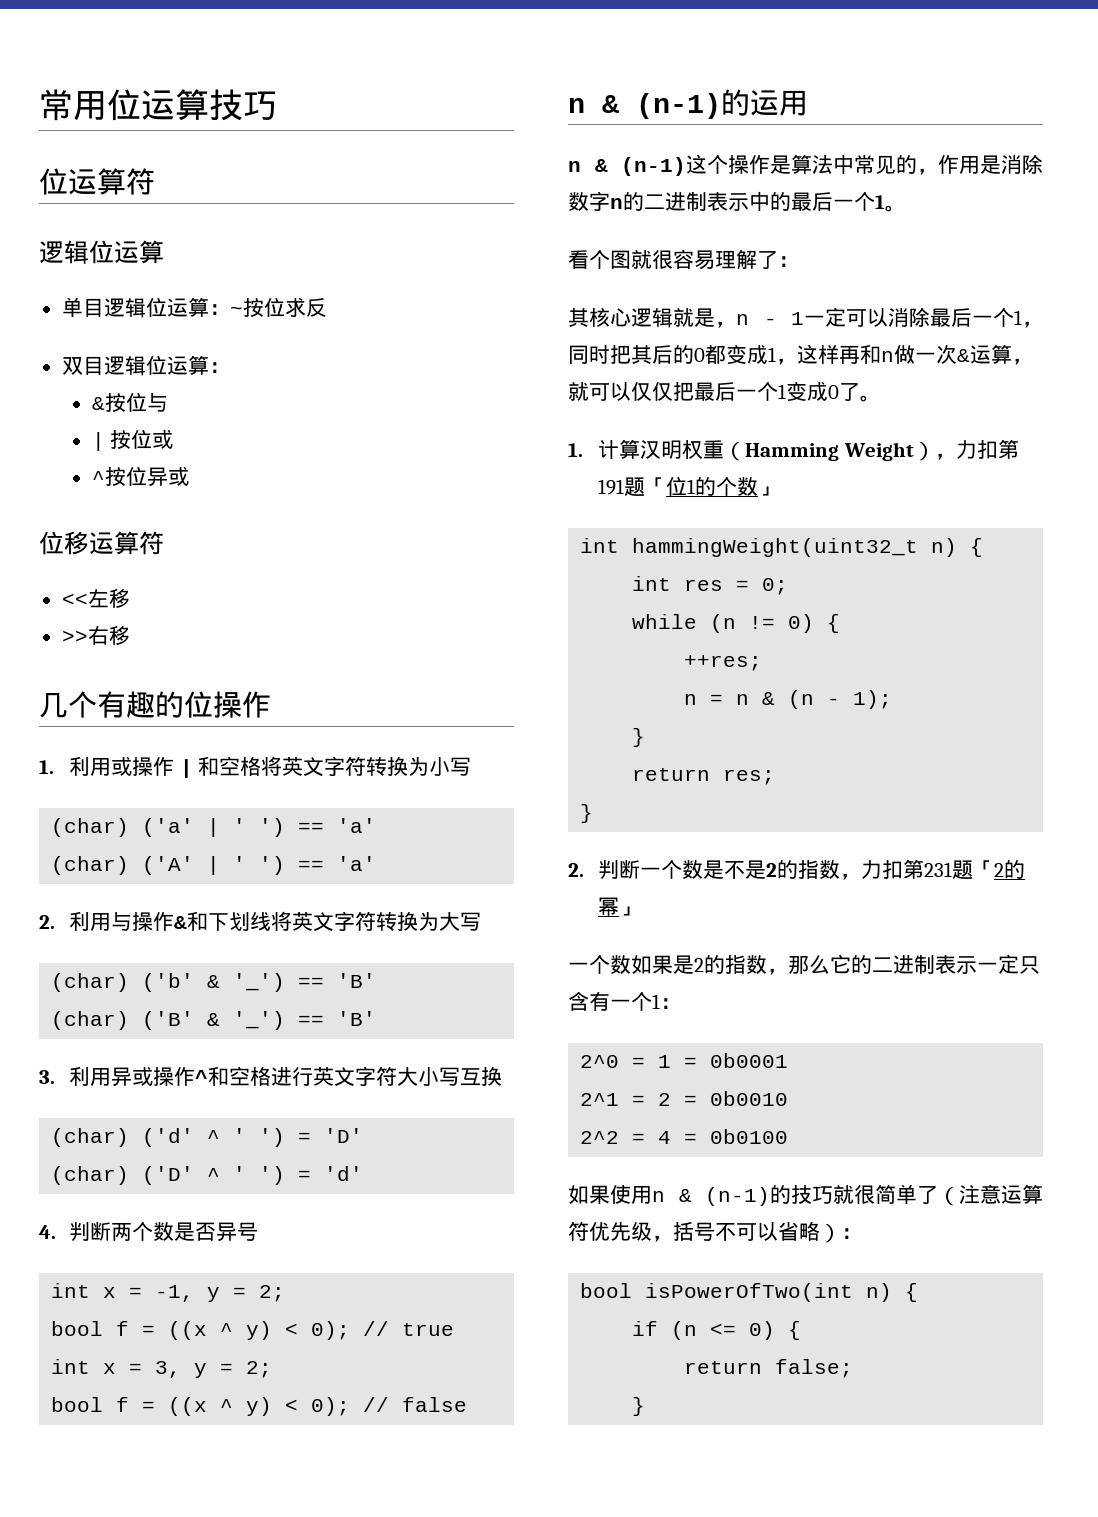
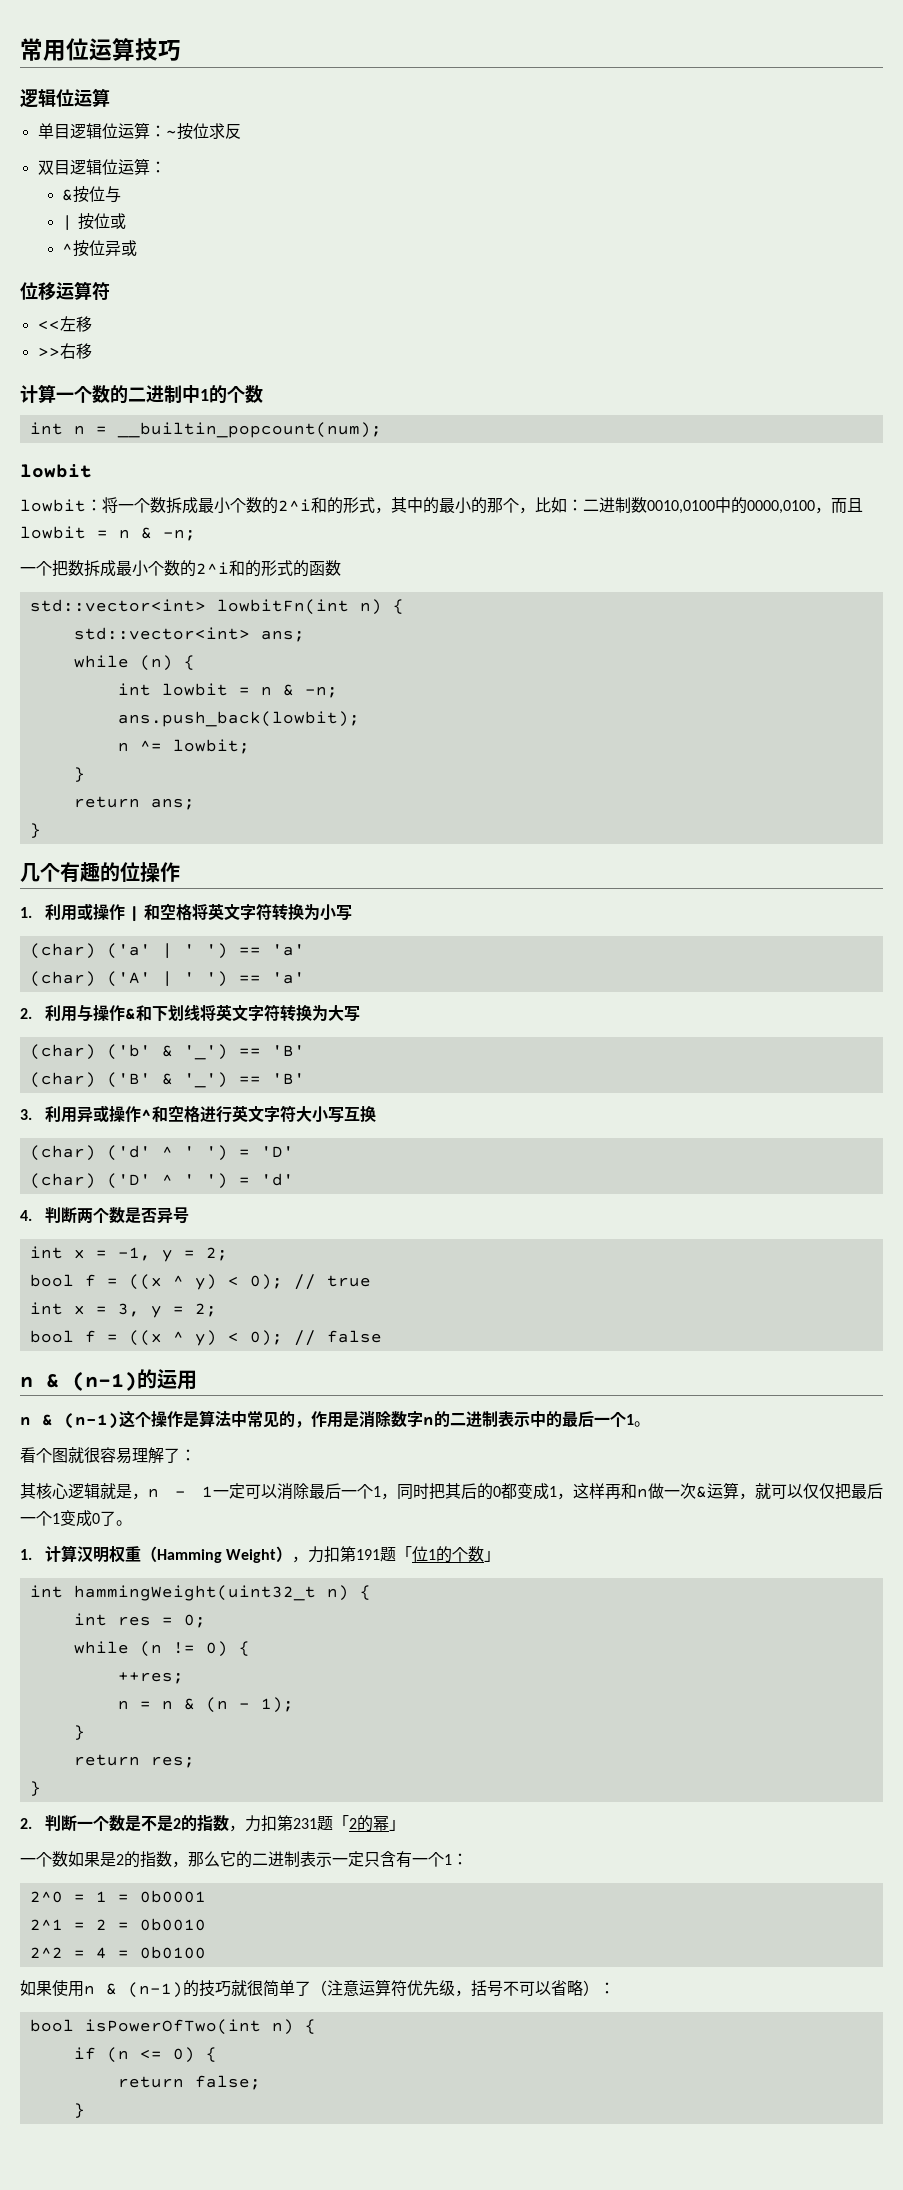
- 位运算符
+ 计算一个数的二进制中1的个数
+ int n = __builtin_popcount(num);
+ lowbit
+ lowbit：将一个数拆成最小个数的2^i和的形式，其中的最小的那个，比如：二进制数0010,0100中的0000,0100，而且lowbit = n & -n;
+ 一个把数拆成最小个数的2^i和的形式的函数
+ std::vector<int> lowbitFn(int n) {
+ std::vector<int> ans;
+ while (n) {
+ int lowbit = n & -n;
+ ans.push_back(lowbit);
+ n ^= lowbit;
+ }
+ return ans;
+ }

